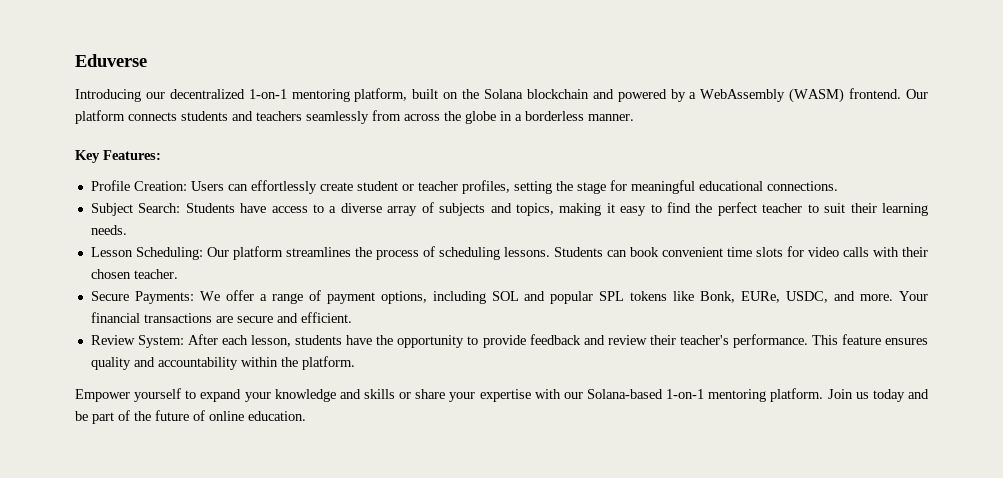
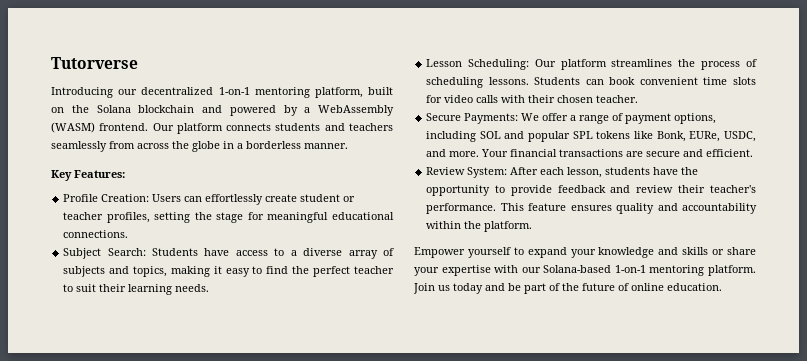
- Eduverse
+ Tutorverse

